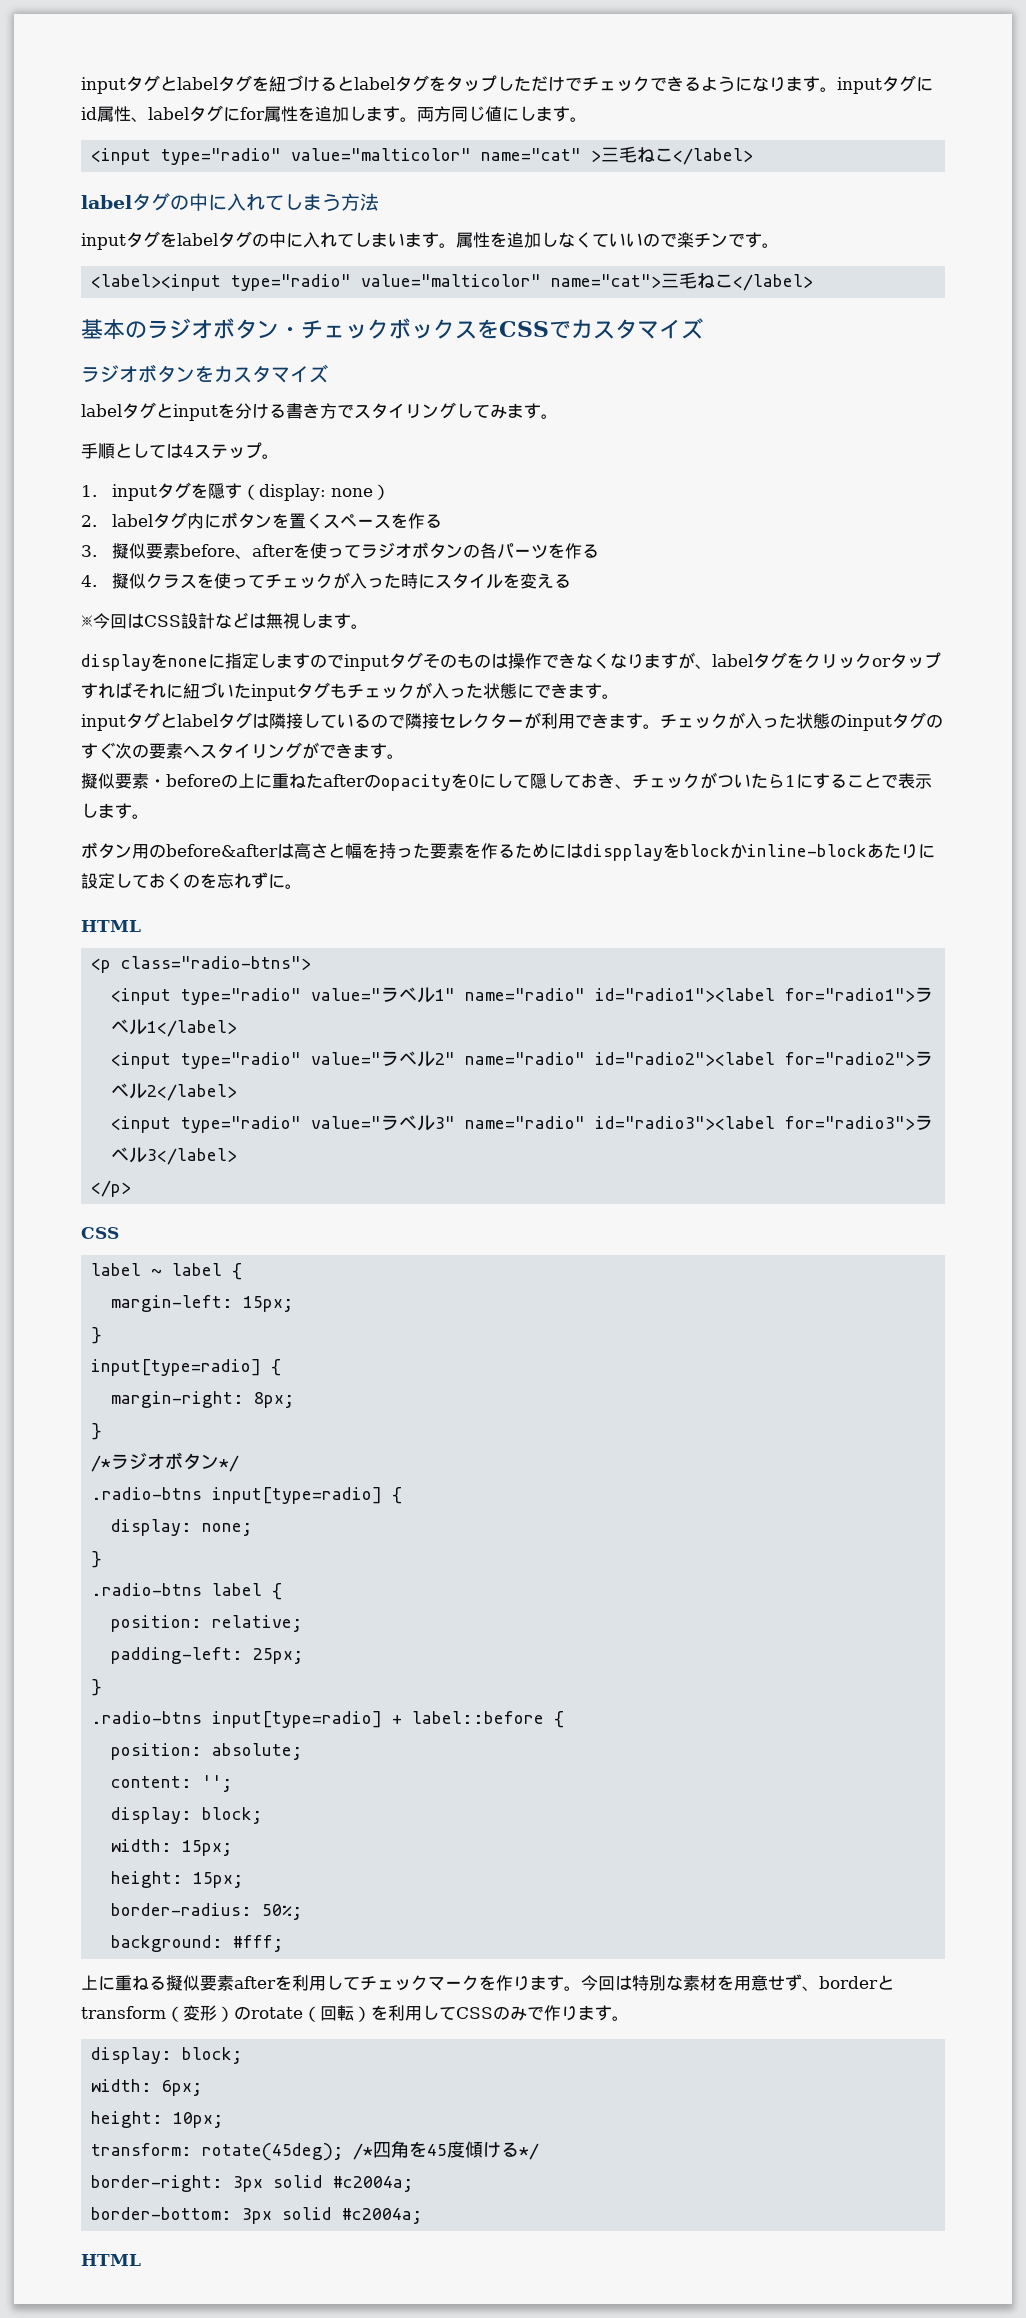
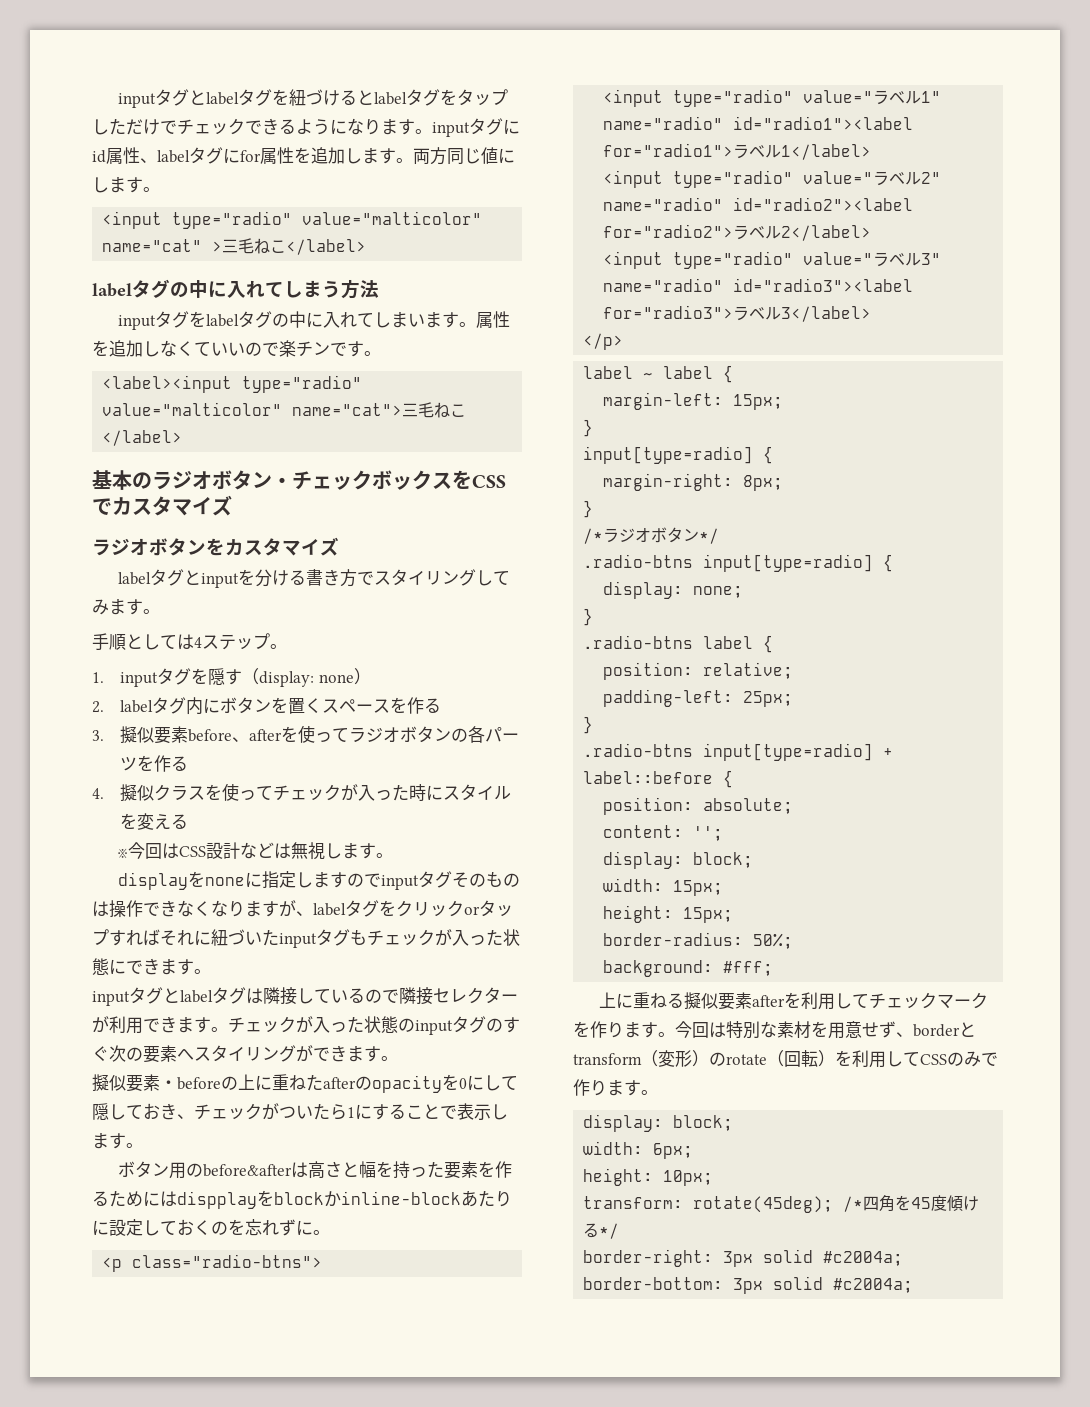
  ボタン用のbefore&afterは高さと幅を持った要素を作るためにはdispplayをblockかinline-blockあたりに設定しておくのを忘れずに。
- HTML
  </p>
- CSS
  border-bottom: 3px solid #c2004a;
- HTML

